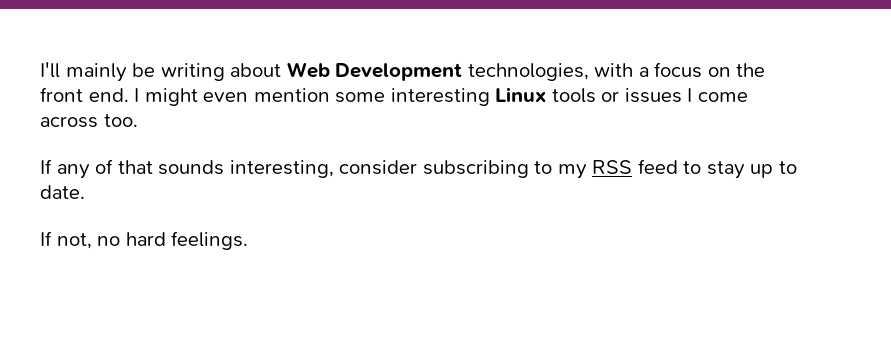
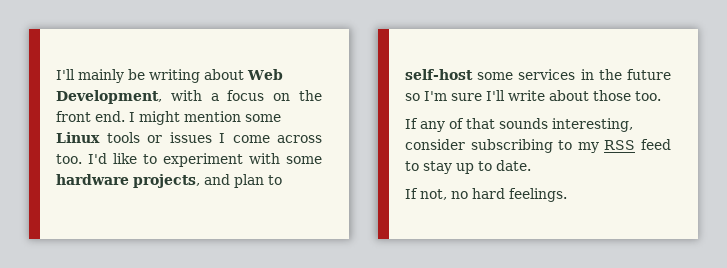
- I'll mainly be writing about Web Development technologies, with a focus on the front end.
+ I'll mainly be writing about Web Development, with a focus on the front end.
- I might even mention some interesting Linux tools or issues I come across too.
+ I might mention some Linux tools or issues I come across too. I'd like to experiment with some hardware projects, and plan to self-host some services in the future so I'm sure I'll write about those too.

